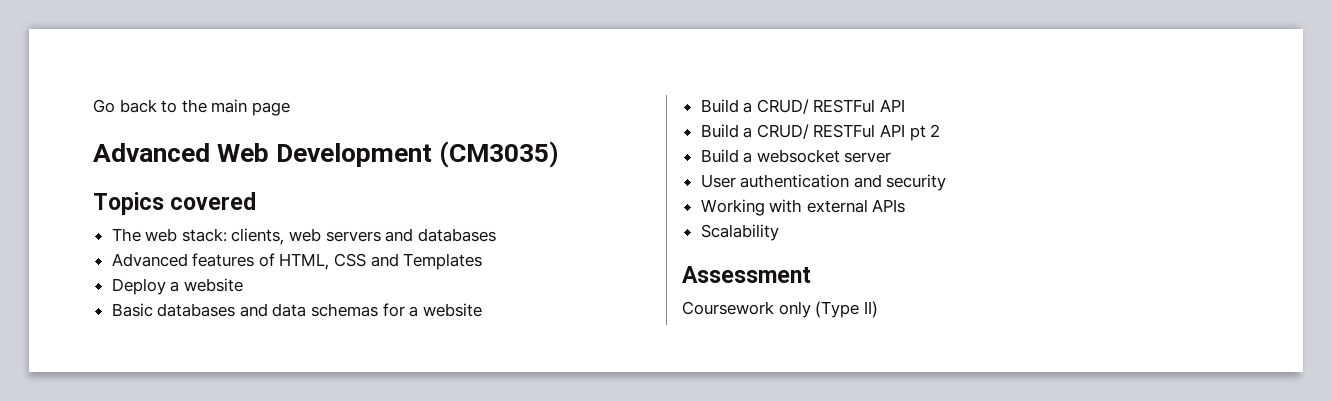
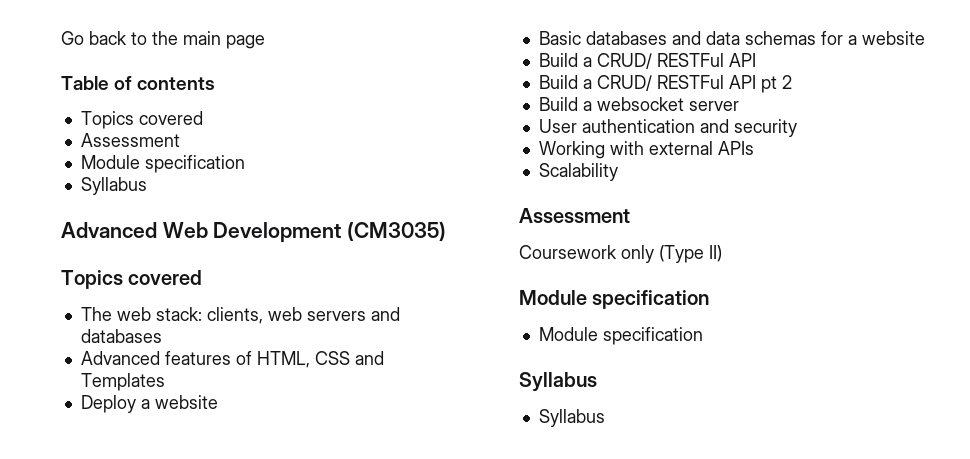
+ Table of contents
+ Topics covered
+ Assessment
+ Module specification
+ Syllabus
  Coursework only (Type II)
+ Module specification
+ Module specification
+ Syllabus
+ Syllabus

